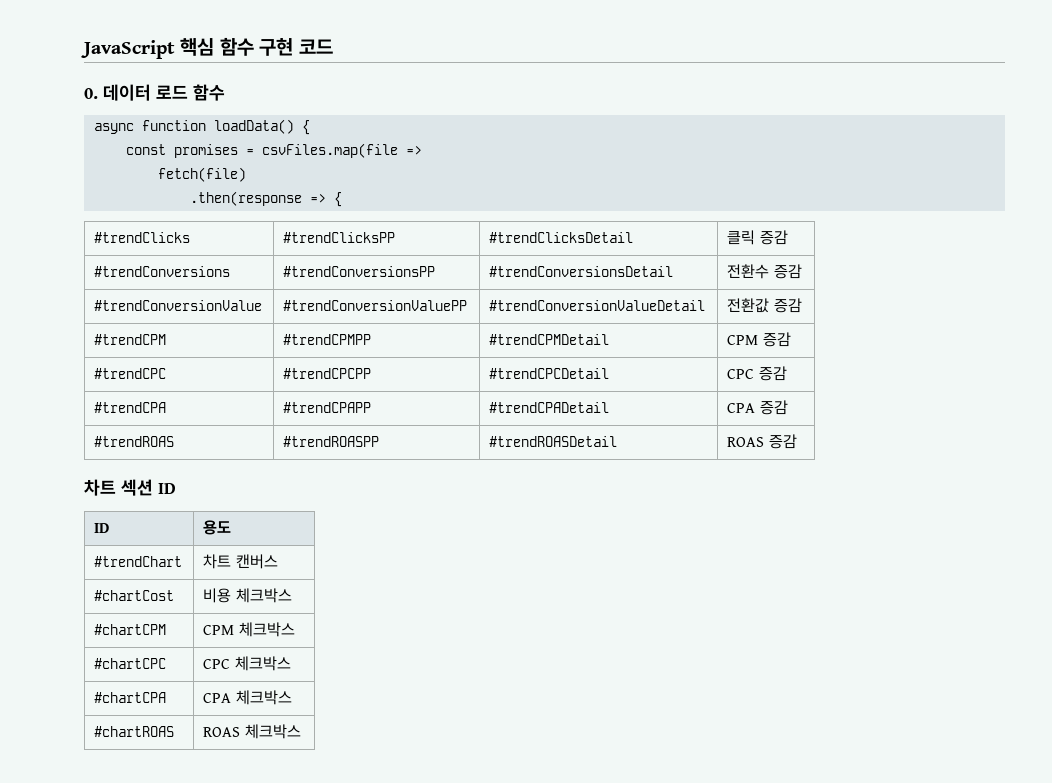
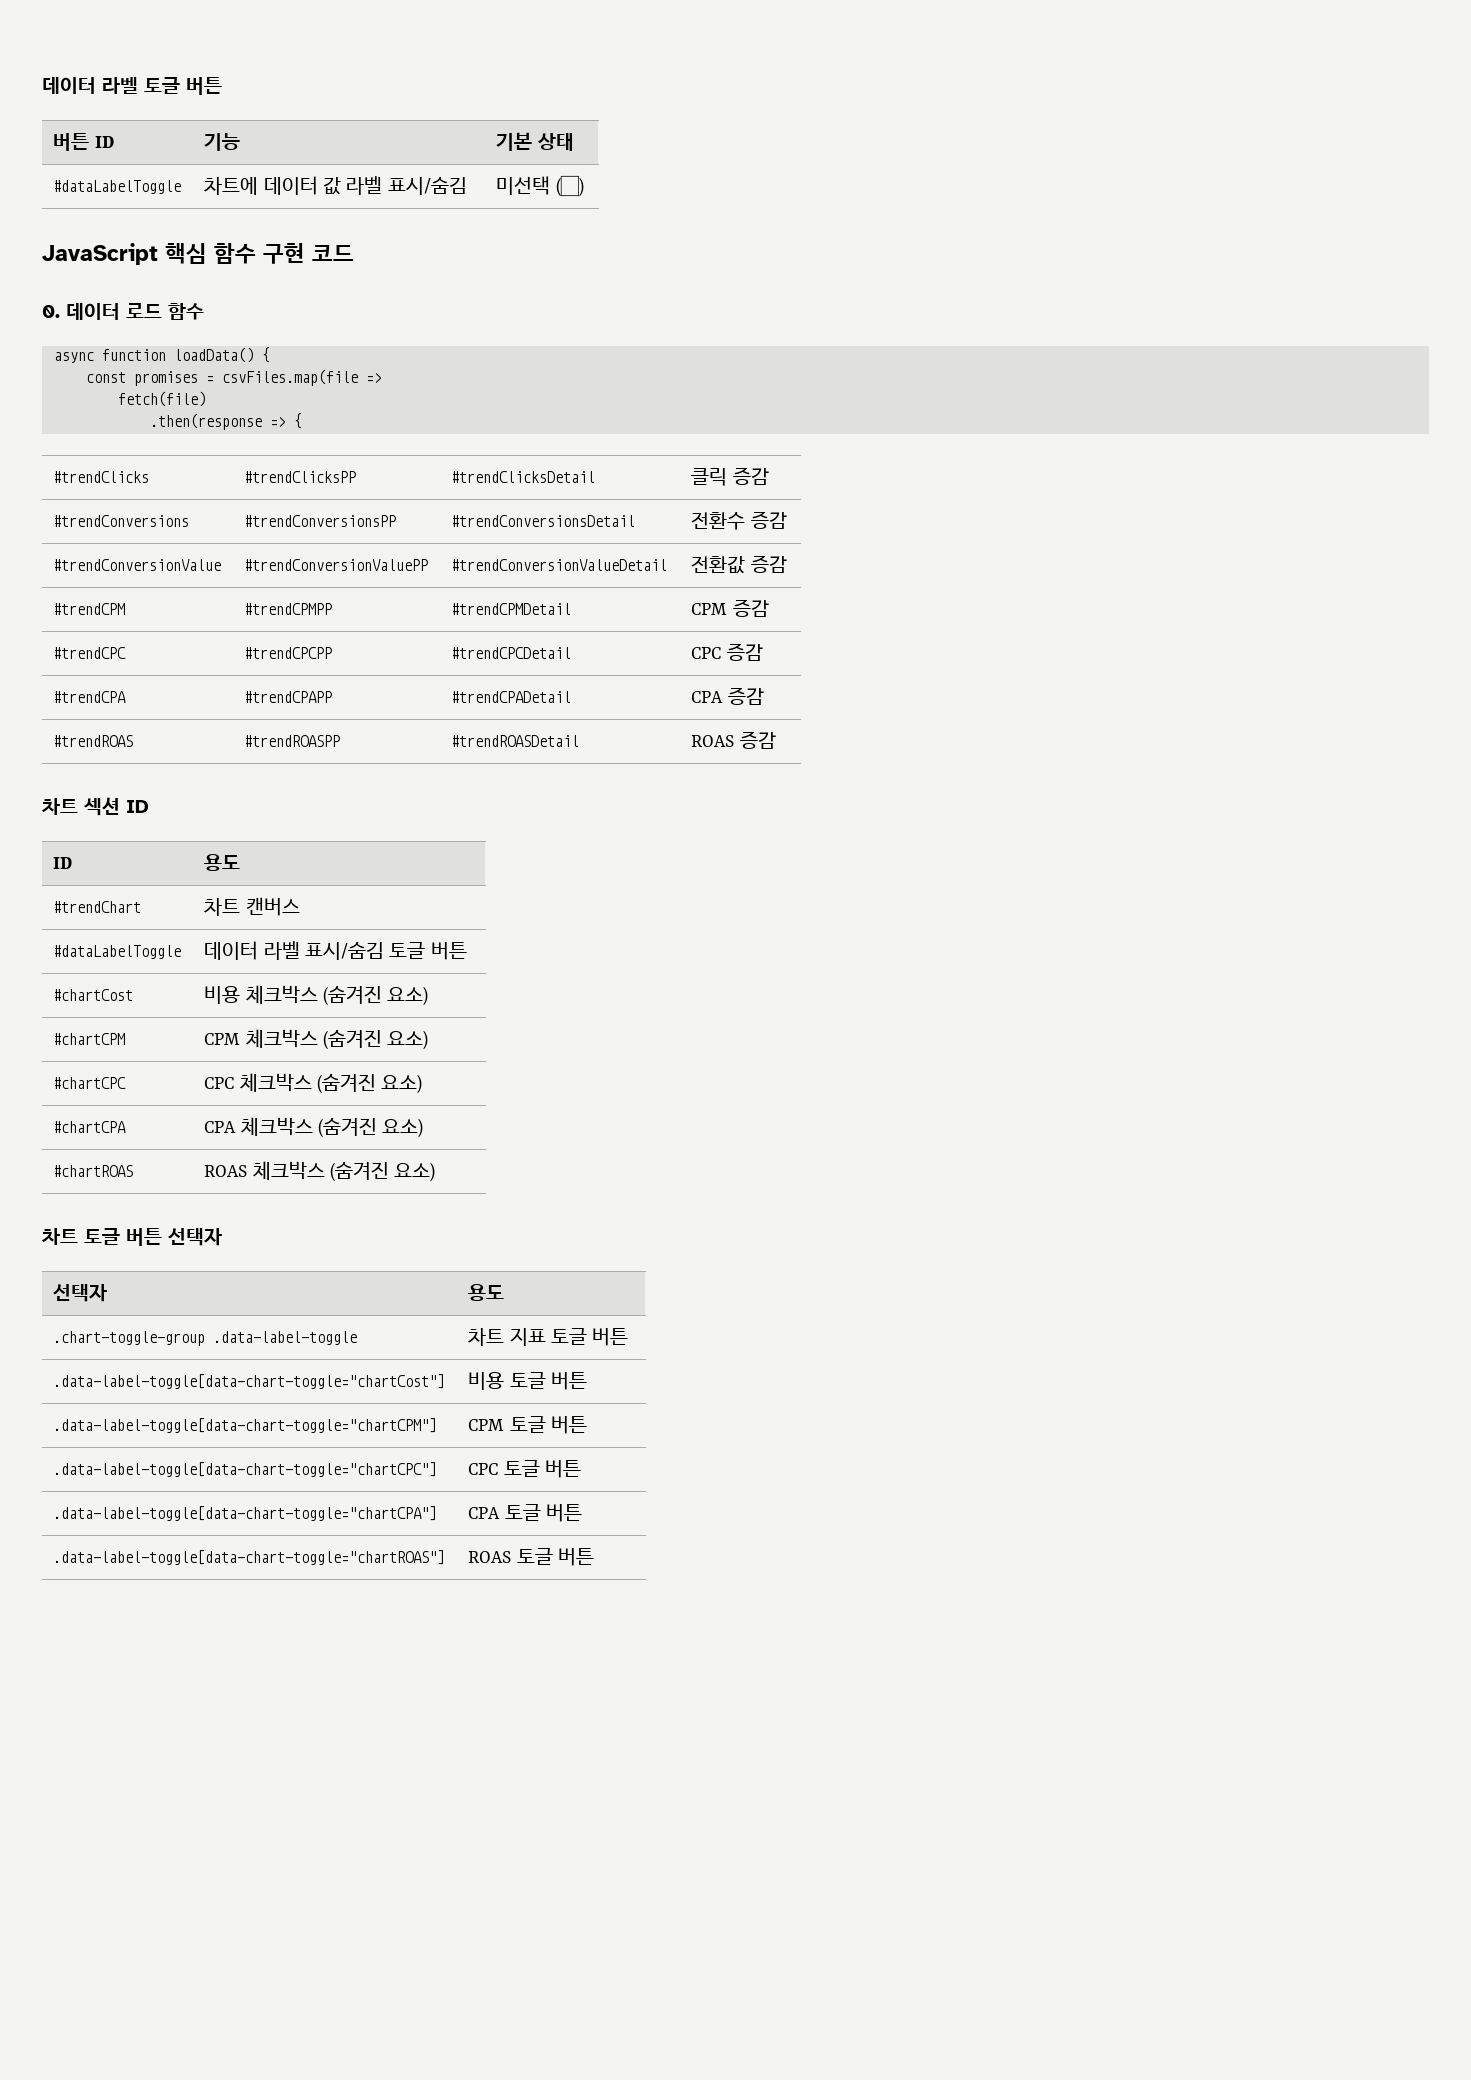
+ 데이터 라벨 토글 버튼
+ 버튼 ID | 기능 | 기본 상태
+ #dataLabelToggle | 차트에 데이터 값 라벨 표시/숨김 | 미선택 (☐)
+ #dataLabelToggle | 데이터 라벨 표시/숨김 토글 버튼
- #chartCost | 비용 체크박스
+ #chartCost | 비용 체크박스 (숨겨진 요소)
- #chartCPM | CPM 체크박스
+ #chartCPM | CPM 체크박스 (숨겨진 요소)
- #chartCPC | CPC 체크박스
+ #chartCPC | CPC 체크박스 (숨겨진 요소)
- #chartCPA | CPA 체크박스
+ #chartCPA | CPA 체크박스 (숨겨진 요소)
- #chartROAS | ROAS 체크박스
+ #chartROAS | ROAS 체크박스 (숨겨진 요소)
+ 차트 토글 버튼 선택자
+ 선택자 | 용도
+ .chart-toggle-group .data-label-toggle | 차트 지표 토글 버튼
+ .data-label-toggle[data-chart-toggle="chartCost"] | 비용 토글 버튼
+ .data-label-toggle[data-chart-toggle="chartCPM"] | CPM 토글 버튼
+ .data-label-toggle[data-chart-toggle="chartCPC"] | CPC 토글 버튼
+ .data-label-toggle[data-chart-toggle="chartCPA"] | CPA 토글 버튼
+ .data-label-toggle[data-chart-toggle="chartROAS"] | ROAS 토글 버튼

